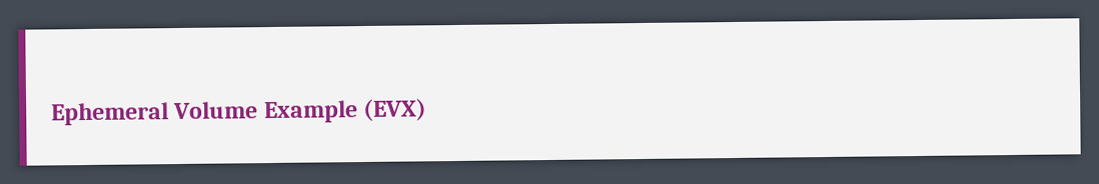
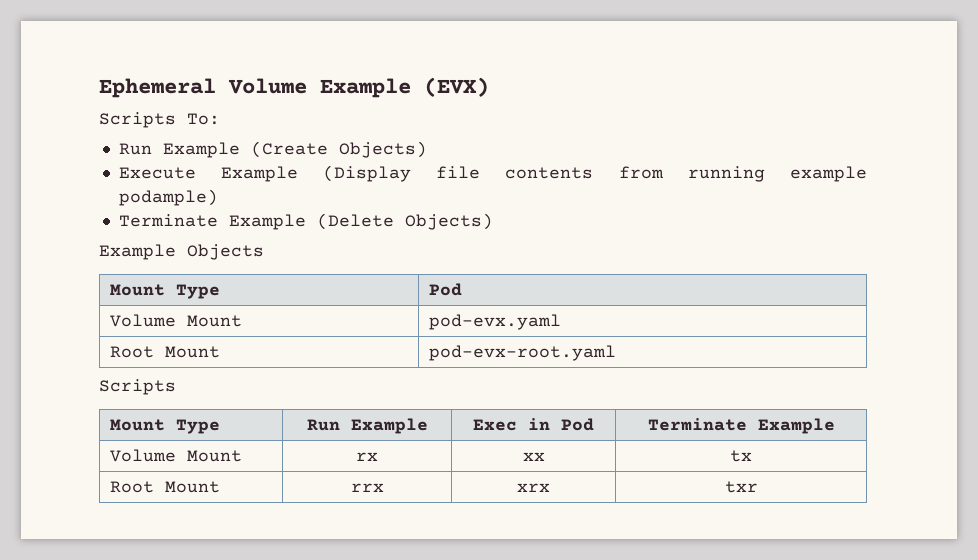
+ Scripts To:
+ Run Example (Create Objects)
+ Execute Example (Display file contents from running example podample)
+ Terminate Example (Delete Objects)
+ Example Objects
+ Mount Type | Pod
+ Volume Mount | pod-evx.yaml
+ Root Mount | pod-evx-root.yaml
+ Scripts
+ Mount Type | Run Example | Exec in Pod | Terminate Example
+ Volume Mount | rx | xx | tx
+ Root Mount | rrx | xrx | txr

